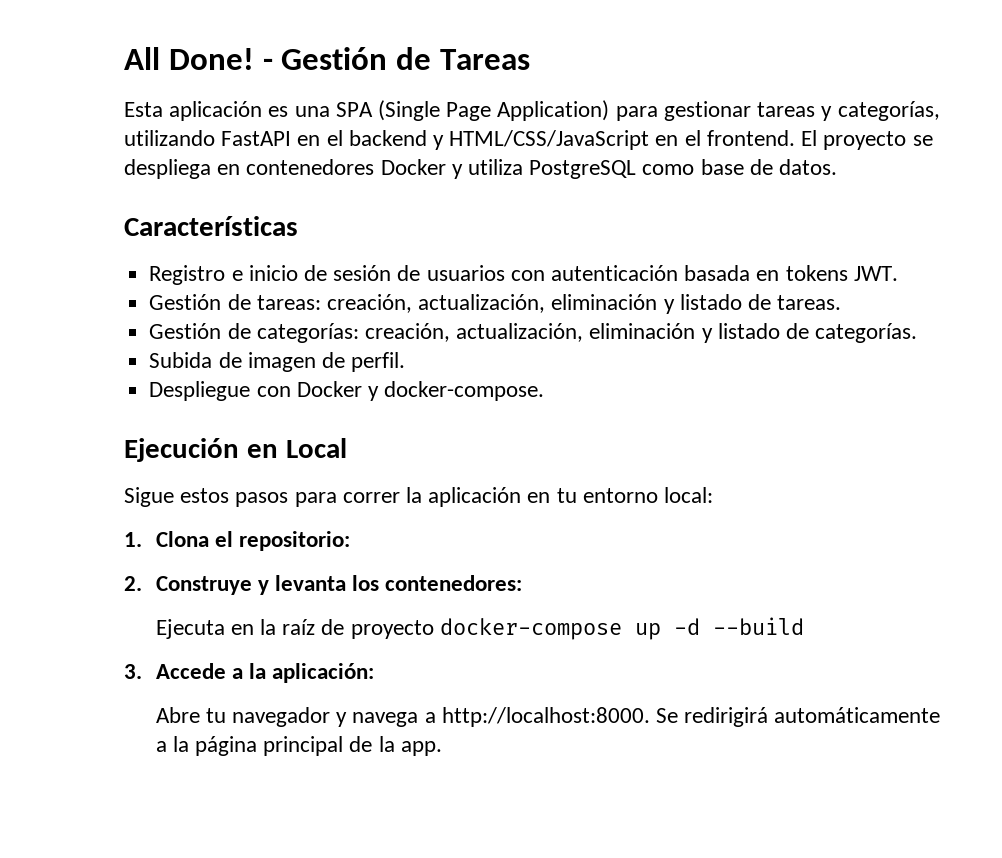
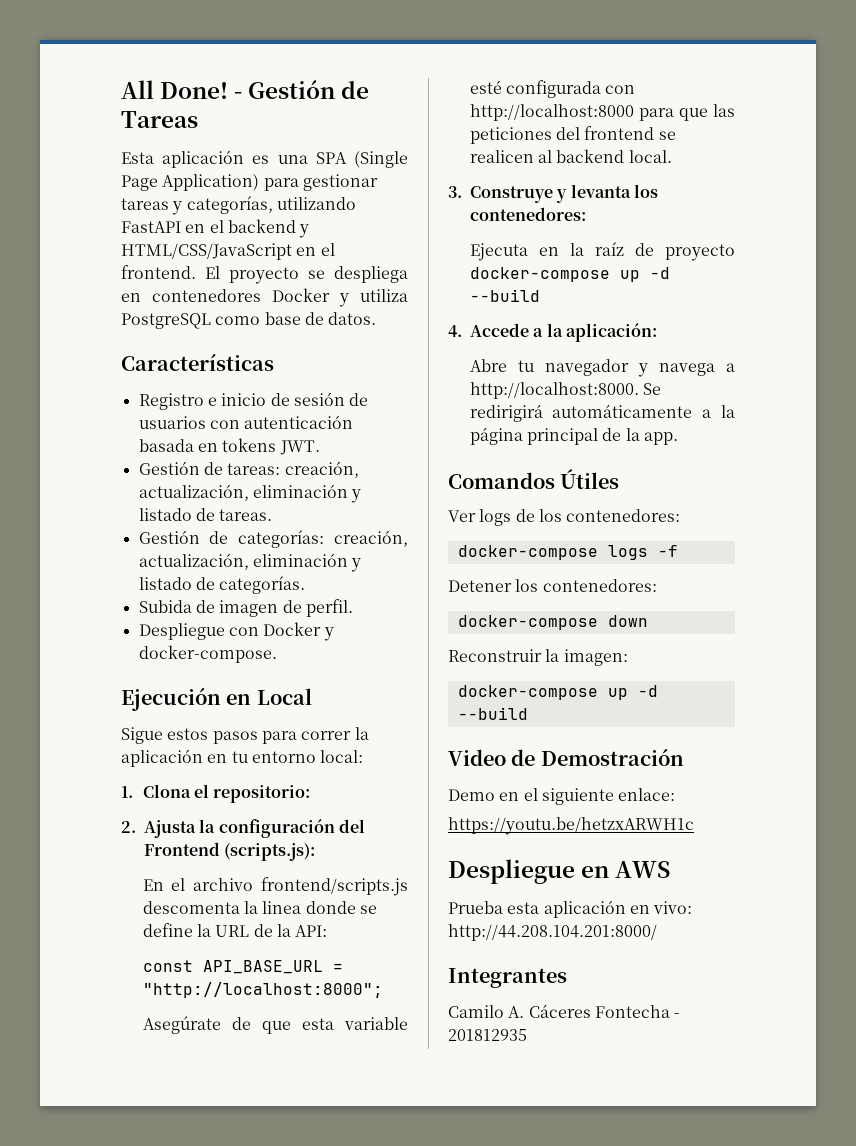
- 2. Construye y levanta los contenedores:
+ 2. Ajusta la configuración del Frontend (scripts.js):
+ En el archivo frontend/scripts.js descomenta la linea donde se define la URL de la API:
+ const API_BASE_URL = "http://localhost:8000";
+ Asegúrate de que esta variable esté configurada con http://localhost:8000 para que las peticiones del frontend se realicen al backend local.
+ 3. Construye y levanta los contenedores:
- 3. Accede a la aplicación:
+ 4. Accede a la aplicación:
+ Comandos Útiles
+ Ver logs de los contenedores:
+ docker-compose logs -f
+ Detener los contenedores:
+ docker-compose down
+ Reconstruir la imagen:
+ docker-compose up -d --build
+ Video de Demostración
+ Demo en el siguiente enlace:
+ https://youtu.be/hetzxARWH1c
+ Despliegue en AWS
+ Prueba esta aplicación en vivo: http://44.208.104.201:8000/
+ Integrantes
+ Camilo A. Cáceres Fontecha - 201812935

